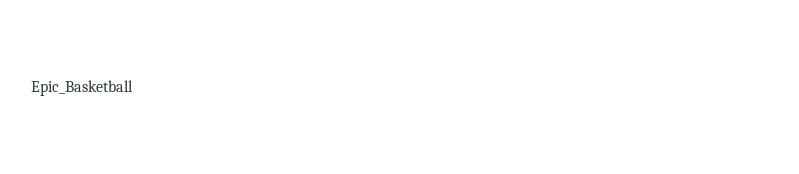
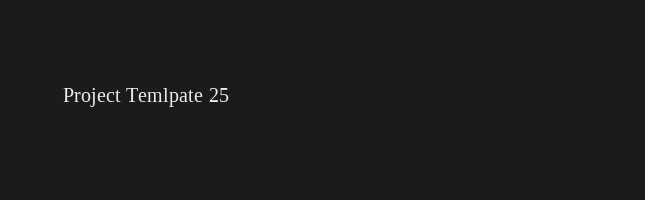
- Epic_Basketball
+ Project Temlpate 25

